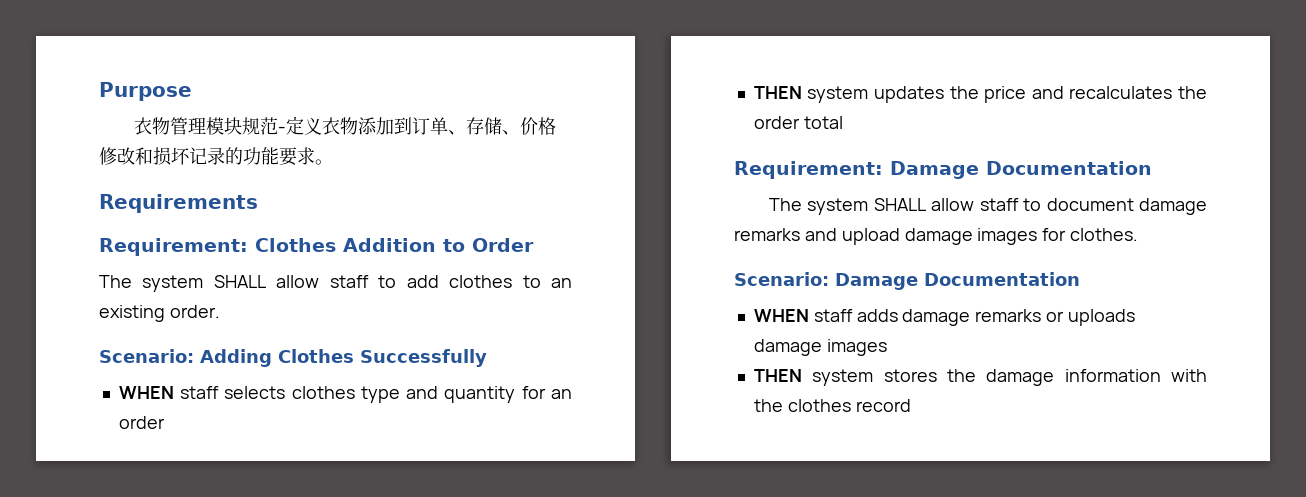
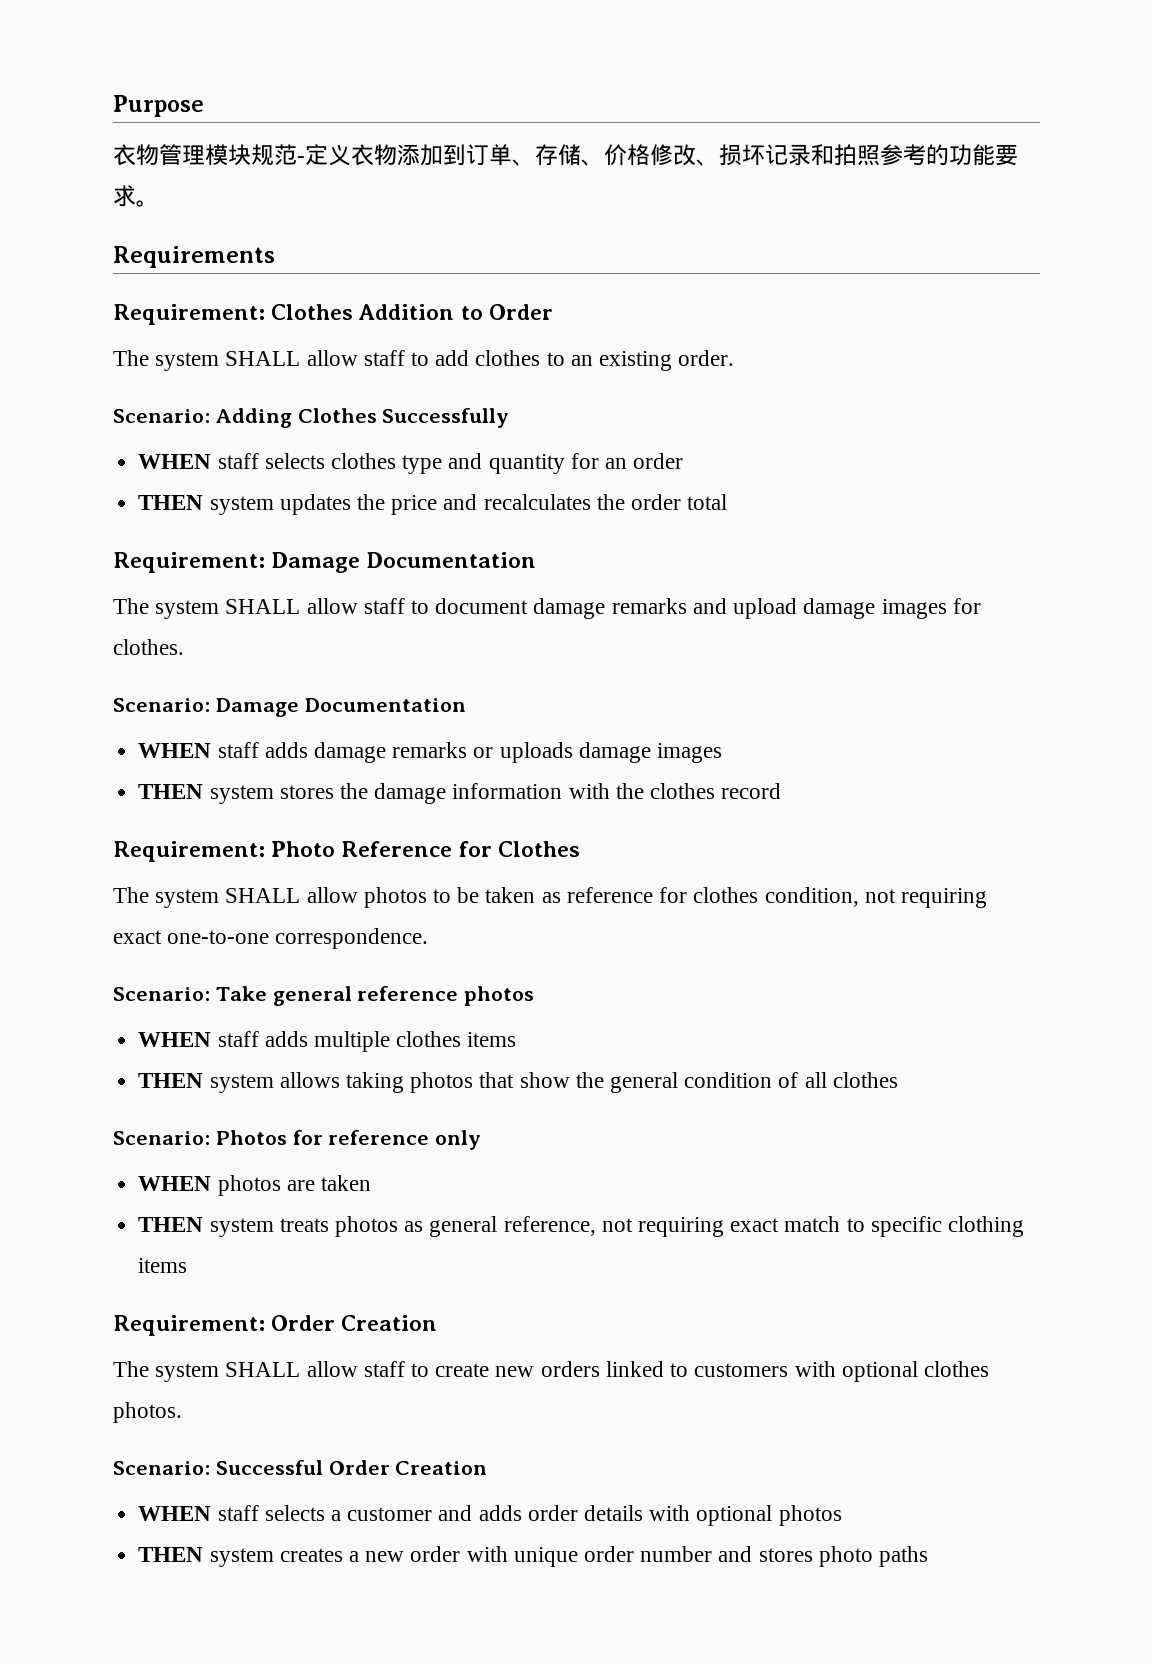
- 衣物管理模块规范-定义衣物添加到订单、存储、价格修改和损坏记录的功能要求。
+ 衣物管理模块规范-定义衣物添加到订单、存储、价格修改、损坏记录和拍照参考的功能要求。
+ Requirement: Photo Reference for Clothes
+ The system SHALL allow photos to be taken as reference for clothes condition, not requiring exact one-to-one correspondence.
+ Scenario: Take general reference photos
+ WHEN staff adds multiple clothes items
+ THEN system allows taking photos that show the general condition of all clothes
+ Scenario: Photos for reference only
+ WHEN photos are taken
+ THEN system treats photos as general reference, not requiring exact match to specific clothing items
+ Requirement: Order Creation
+ The system SHALL allow staff to create new orders linked to customers with optional clothes photos.
+ Scenario: Successful Order Creation
+ WHEN staff selects a customer and adds order details with optional photos
+ THEN system creates a new order with unique order number and stores photo paths

